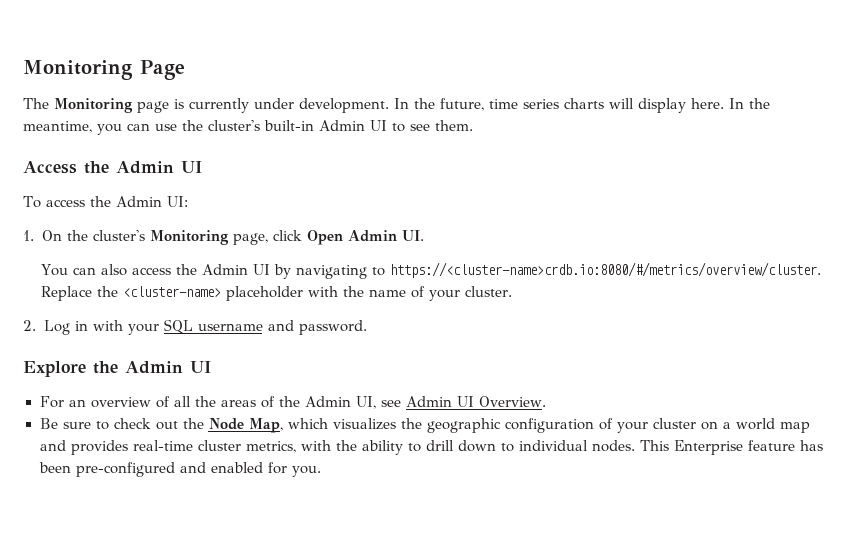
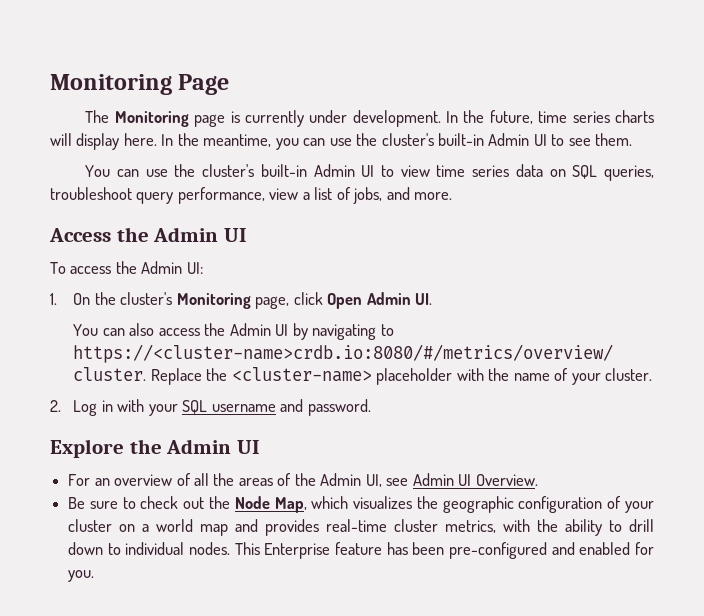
+ You can use the cluster's built-in Admin UI to view time series data on SQL queries, troubleshoot query performance, view a list of jobs, and more.

